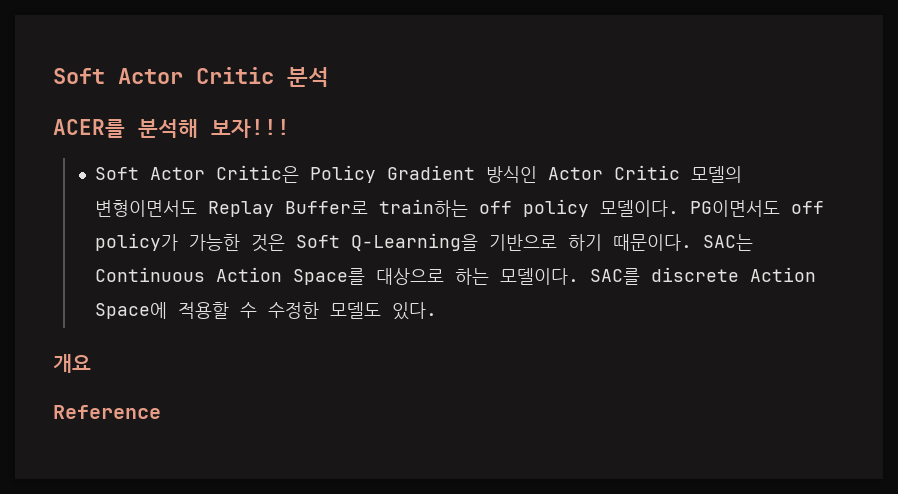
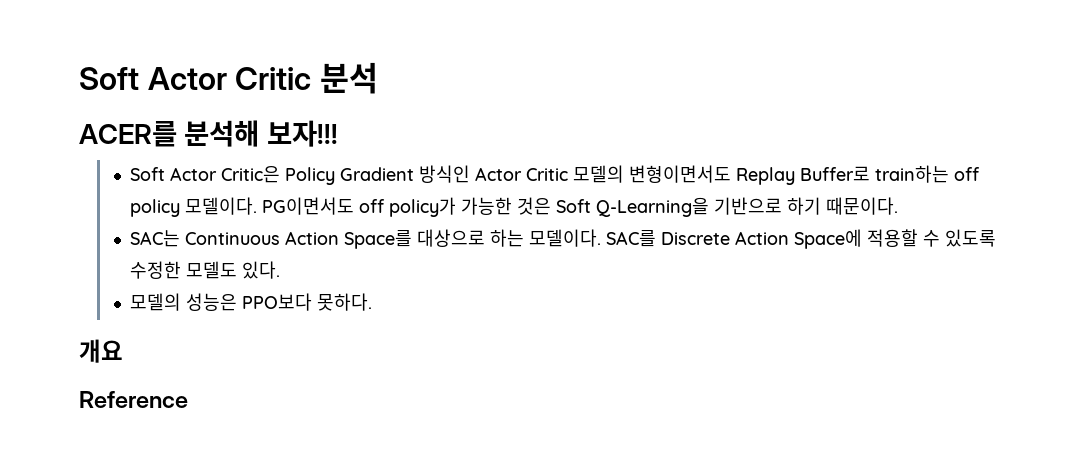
- PG이면서도 off policy가 가능한 것은 Soft Q-Learning을 기반으로 하기 때문이다. SAC는 Continuous Action Space를 대상으로 하는 모델이다.
+ PG이면서도 off policy가 가능한 것은 Soft Q-Learning을 기반으로 하기 때문이다.
+ SAC는 Continuous Action Space를 대상으로 하는 모델이다.
- SAC를 discrete Action Space에 적용할 수 수정한 모델도 있다.
+ SAC를 Discrete Action Space에 적용할 수 있도록 수정한 모델도 있다.
+ 모델의 성능은 PPO보다 못하다.

